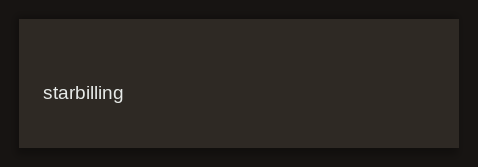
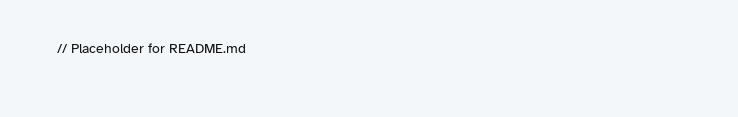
- starbilling
+ // Placeholder for README.md

